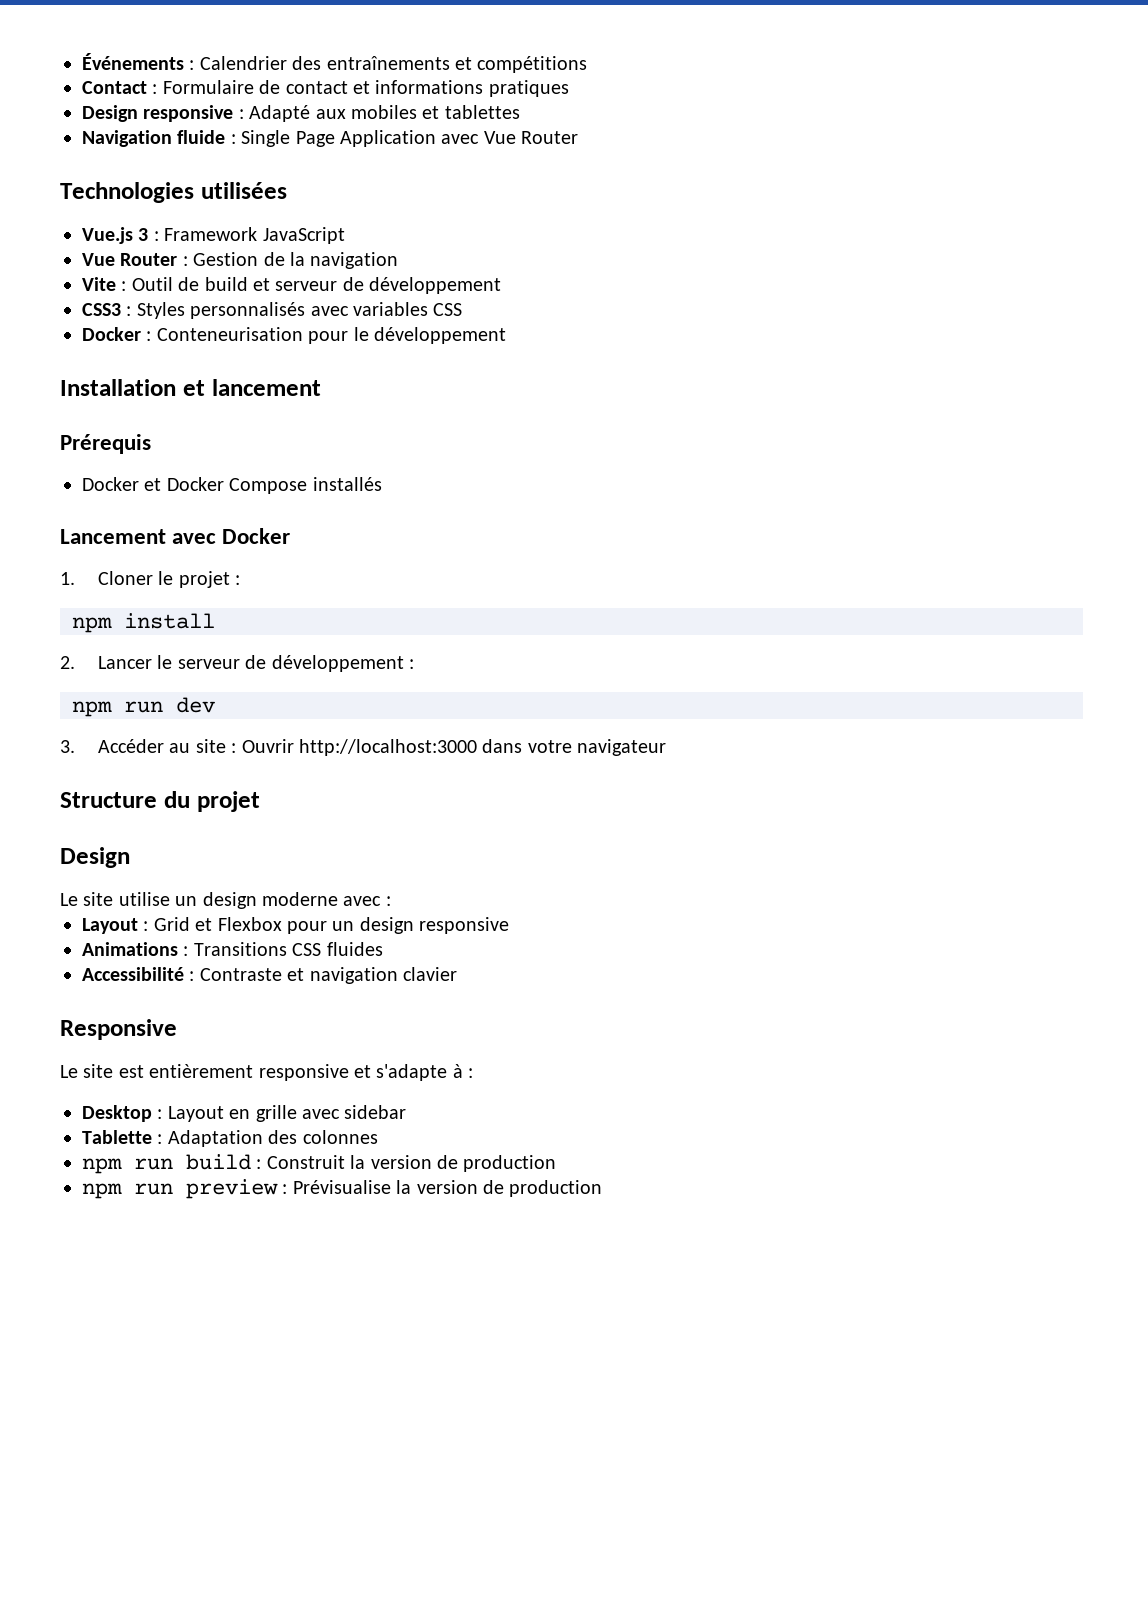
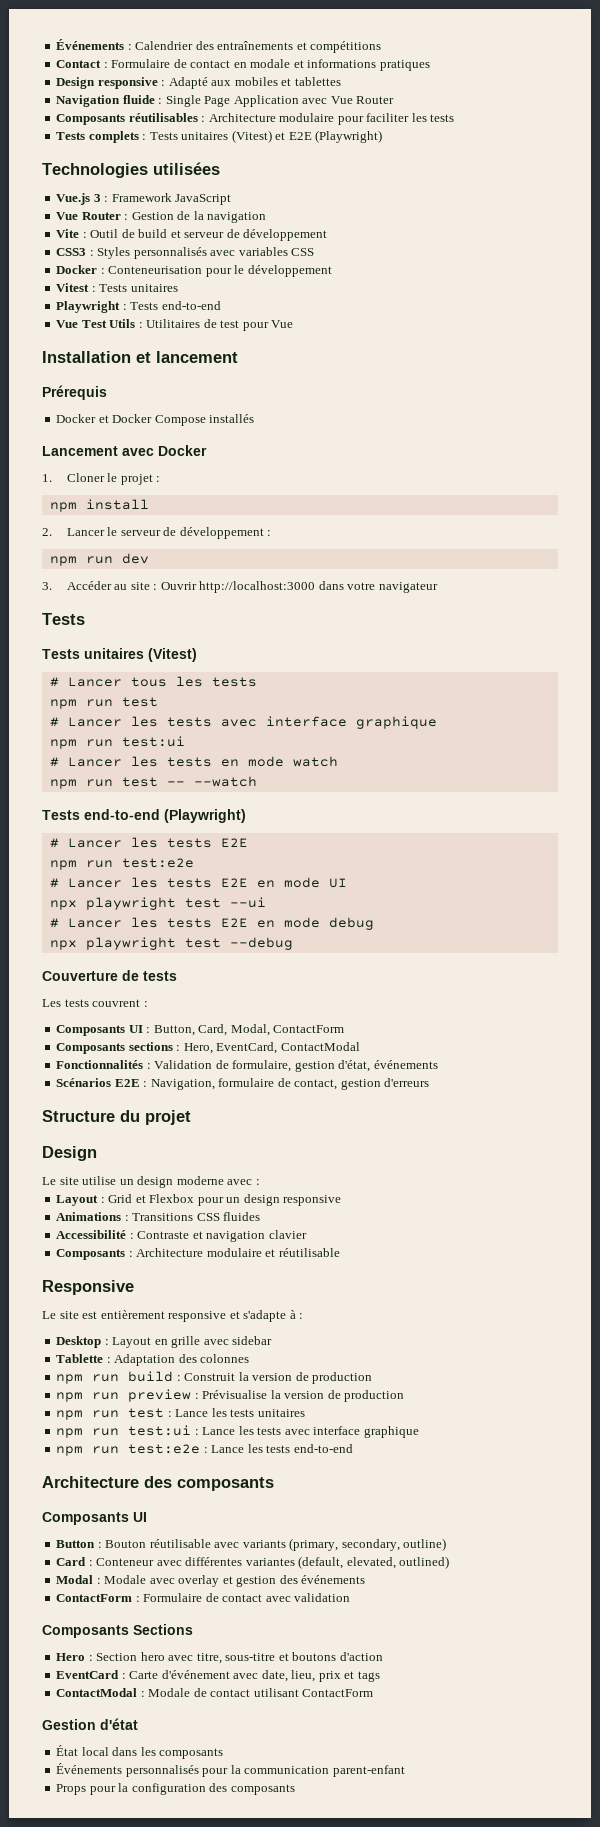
- Contact : Formulaire de contact et informations pratiques
+ Contact : Formulaire de contact en modale et informations pratiques
+ Composants réutilisables : Architecture modulaire pour faciliter les tests
+ Tests complets : Tests unitaires (Vitest) et E2E (Playwright)
+ Vitest : Tests unitaires
+ Playwright : Tests end-to-end
+ Vue Test Utils : Utilitaires de test pour Vue
  3. Accéder au site : Ouvrir http://localhost:3000 dans votre navigateur
+ Tests
+ Tests unitaires (Vitest)
+ # Lancer tous les tests
+ npm run test
+ # Lancer les tests avec interface graphique
+ npm run test:ui
+ # Lancer les tests en mode watch
+ npm run test -- --watch
+ Tests end-to-end (Playwright)
+ # Lancer les tests E2E
+ npm run test:e2e
+ # Lancer les tests E2E en mode UI
+ npx playwright test --ui
+ # Lancer les tests E2E en mode debug
+ npx playwright test --debug
+ Couverture de tests
+ Les tests couvrent :
+ Composants UI : Button, Card, Modal, ContactForm
+ Composants sections : Hero, EventCard, ContactModal
+ Fonctionnalités : Validation de formulaire, gestion d'état, événements
+ Scénarios E2E : Navigation, formulaire de contact, gestion d'erreurs
+ Composants : Architecture modulaire et réutilisable
+ npm run test : Lance les tests unitaires
+ npm run test:ui : Lance les tests avec interface graphique
+ npm run test:e2e : Lance les tests end-to-end
+ Architecture des composants
+ Composants UI
+ Button : Bouton réutilisable avec variants (primary, secondary, outline)
+ Card : Conteneur avec différentes variantes (default, elevated, outlined)
+ Modal : Modale avec overlay et gestion des événements
+ ContactForm : Formulaire de contact avec validation
+ Composants Sections
+ Hero : Section hero avec titre, sous-titre et boutons d'action
+ EventCard : Carte d'événement avec date, lieu, prix et tags
+ ContactModal : Modale de contact utilisant ContactForm
+ Gestion d'état
+ État local dans les composants
+ Événements personnalisés pour la communication parent-enfant
+ Props pour la configuration des composants

